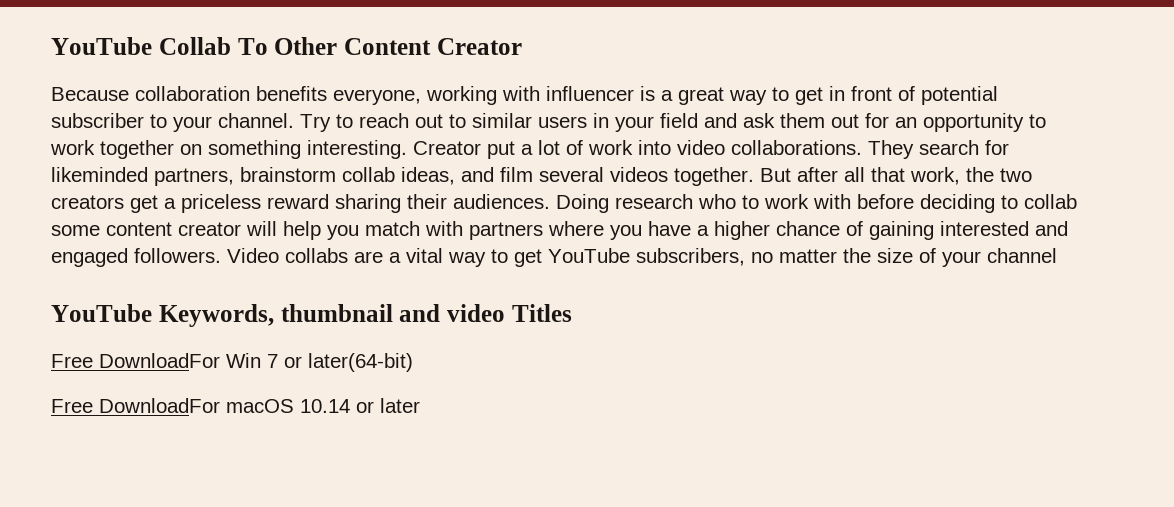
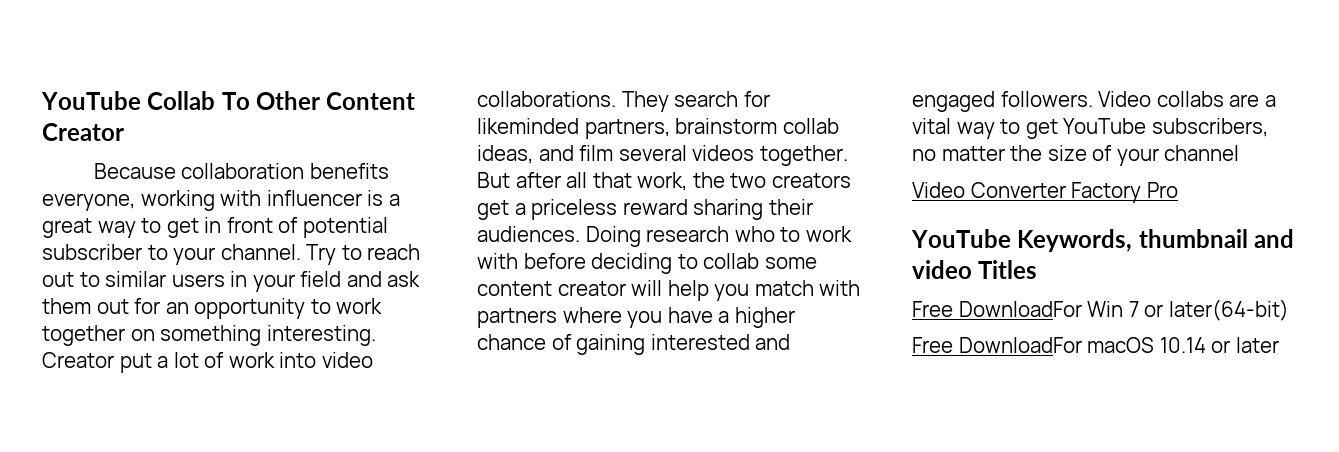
+ Video Converter Factory Pro

